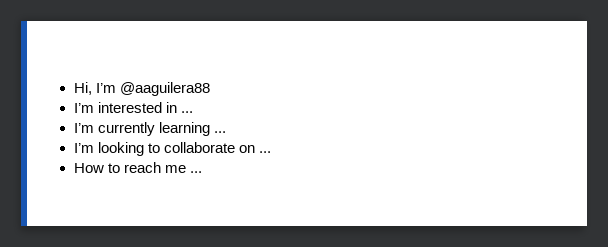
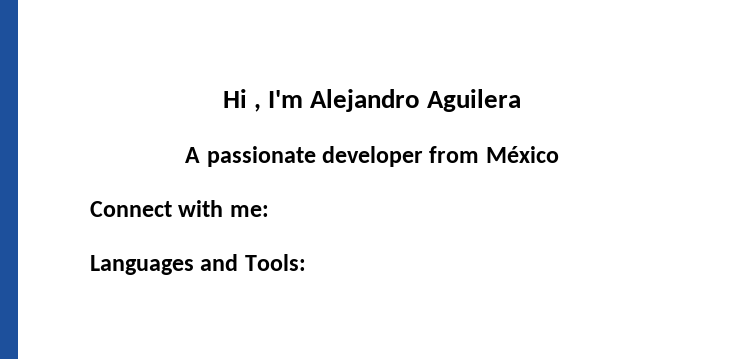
- Hi, I’m @aaguilera88
- I’m interested in ...
- I’m currently learning ...
- I’m looking to collaborate on ...
- How to reach me ...
+ Hi , I'm Alejandro Aguilera
+ A passionate developer from México
+ Connect with me:
+ Languages and Tools:

